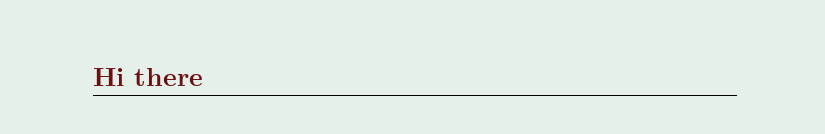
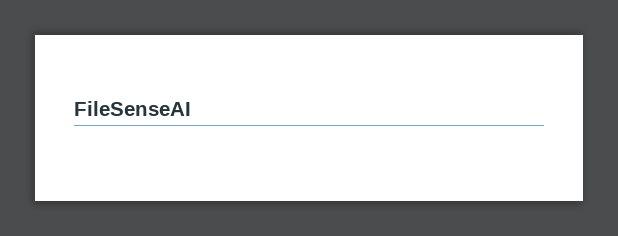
- Hi there
+ FileSenseAI

